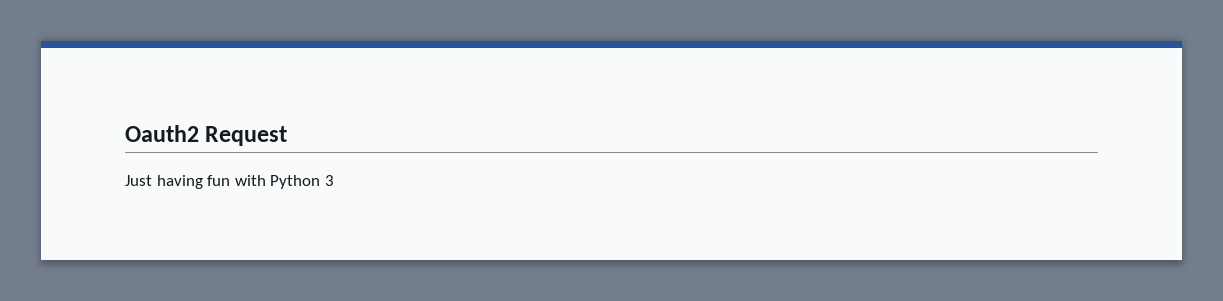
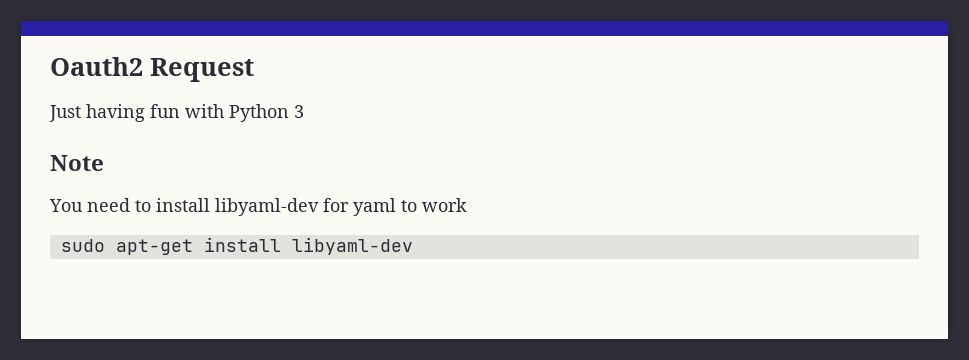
+ Note
+ You need to install libyaml-dev for yaml to work
+ sudo apt-get install libyaml-dev

